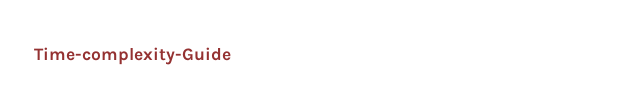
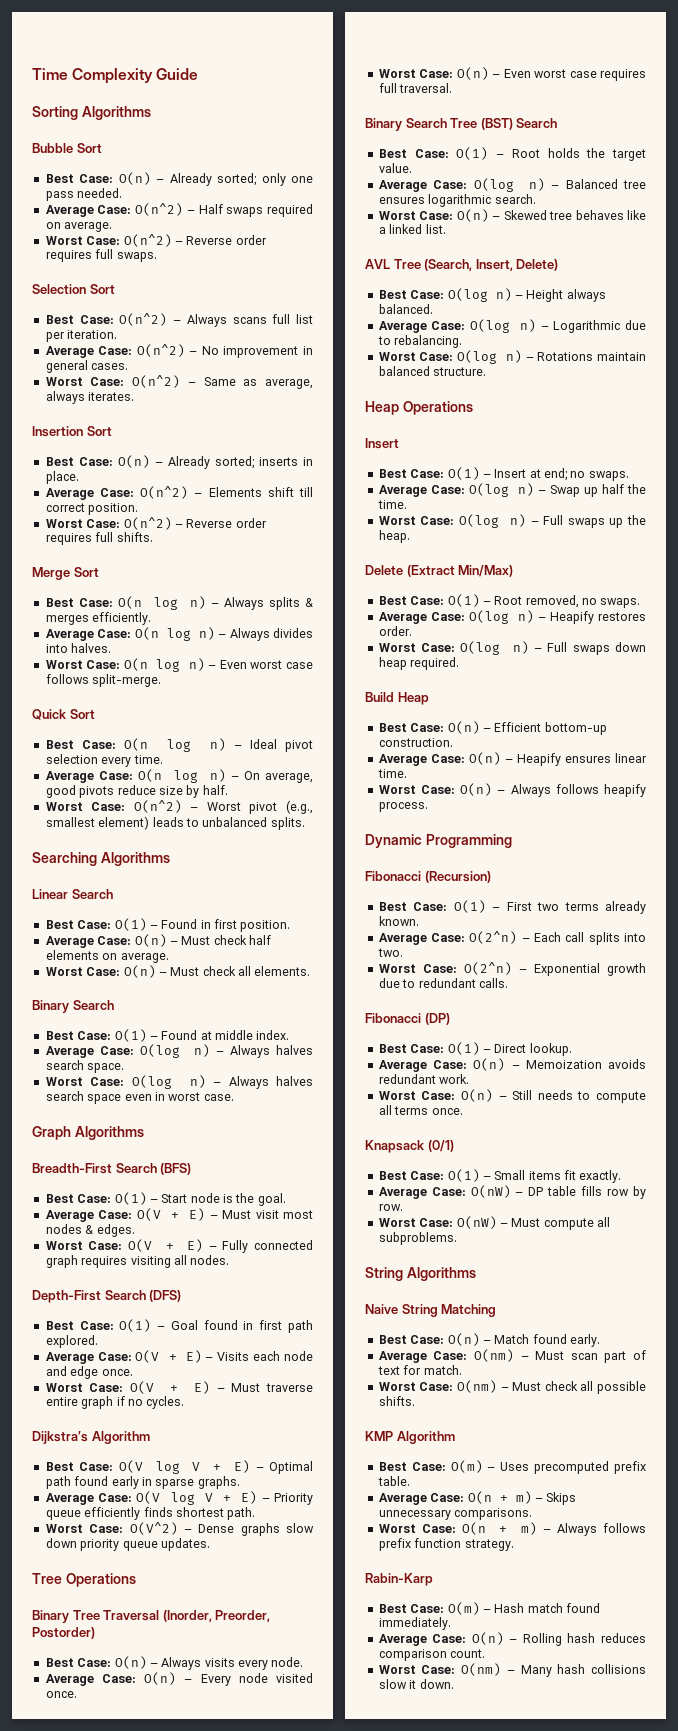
- Time-complexity-Guide
+ Time Complexity Guide
+ Sorting Algorithms
+ Bubble Sort
+ Best Case: O(n) – Already sorted; only one pass needed.
+ Average Case: O(n^2) – Half swaps required on average.
+ Worst Case: O(n^2) – Reverse order requires full swaps.
+ Selection Sort
+ Best Case: O(n^2) – Always scans full list per iteration.
+ Average Case: O(n^2) – No improvement in general cases.
+ Worst Case: O(n^2) – Same as average, always iterates.
+ Insertion Sort
+ Best Case: O(n) – Already sorted; inserts in place.
+ Average Case: O(n^2) – Elements shift till correct position.
+ Worst Case: O(n^2) – Reverse order requires full shifts.
+ Merge Sort
+ Best Case: O(n log n) – Always splits & merges efficiently.
+ Average Case: O(n log n) – Always divides into halves.
+ Worst Case: O(n log n) – Even worst case follows split-merge.
+ Quick Sort
+ Best Case: O(n log n) – Ideal pivot selection every time.
+ Average Case: O(n log n) – On average, good pivots reduce size by half.
+ Worst Case: O(n^2) – Worst pivot (e.g., smallest element) leads to unbalanced splits.
+ Searching Algorithms
+ Linear Search
+ Best Case: O(1) – Found in first position.
+ Average Case: O(n) – Must check half elements on average.
+ Worst Case: O(n) – Must check all elements.
+ Binary Search
+ Best Case: O(1) – Found at middle index.
+ Average Case: O(log n) – Always halves search space.
+ Worst Case: O(log n) – Always halves search space even in worst case.
+ Graph Algorithms
+ Breadth-First Search (BFS)
+ Best Case: O(1) – Start node is the goal.
+ Average Case: O(V + E) – Must visit most nodes & edges.
+ Worst Case: O(V + E) – Fully connected graph requires visiting all nodes.
+ Depth-First Search (DFS)
+ Best Case: O(1) – Goal found in first path explored.
+ Average Case: O(V + E) – Visits each node and edge once.
+ Worst Case: O(V + E) – Must traverse entire graph if no cycles.
+ Dijkstra’s Algorithm
+ Best Case: O(V log V + E) – Optimal path found early in sparse graphs.
+ Average Case: O(V log V + E) – Priority queue efficiently finds shortest path.
+ Worst Case: O(V^2) – Dense graphs slow down priority queue updates.
+ Tree Operations
+ Binary Tree Traversal (Inorder, Preorder, Postorder)
+ Best Case: O(n) – Always visits every node.
+ Average Case: O(n) – Every node visited once.
+ Worst Case: O(n) – Even worst case requires full traversal.
+ Binary Search Tree (BST) Search
+ Best Case: O(1) – Root holds the target value.
+ Average Case: O(log n) – Balanced tree ensures logarithmic search.
+ Worst Case: O(n) – Skewed tree behaves like a linked list.
+ AVL Tree (Search, Insert, Delete)
+ Best Case: O(log n) – Height always balanced.
+ Average Case: O(log n) – Logarithmic due to rebalancing.
+ Worst Case: O(log n) – Rotations maintain balanced structure.
+ Heap Operations
+ Insert
+ Best Case: O(1) – Insert at end; no swaps.
+ Average Case: O(log n) – Swap up half the time.
+ Worst Case: O(log n) – Full swaps up the heap.
+ Delete (Extract Min/Max)
+ Best Case: O(1) – Root removed, no swaps.
+ Average Case: O(log n) – Heapify restores order.
+ Worst Case: O(log n) – Full swaps down heap required.
+ Build Heap
+ Best Case: O(n) – Efficient bottom-up construction.
+ Average Case: O(n) – Heapify ensures linear time.
+ Worst Case: O(n) – Always follows heapify process.
+ Dynamic Programming
+ Fibonacci (Recursion)
+ Best Case: O(1) – First two terms already known.
+ Average Case: O(2^n) – Each call splits into two.
+ Worst Case: O(2^n) – Exponential growth due to redundant calls.
+ Fibonacci (DP)
+ Best Case: O(1) – Direct lookup.
+ Average Case: O(n) – Memoization avoids redundant work.
+ Worst Case: O(n) – Still needs to compute all terms once.
+ Knapsack (0/1)
+ Best Case: O(1) – Small items fit exactly.
+ Average Case: O(nW) – DP table fills row by row.
+ Worst Case: O(nW) – Must compute all subproblems.
+ String Algorithms
+ Naive String Matching
+ Best Case: O(n) – Match found early.
+ Average Case: O(nm) – Must scan part of text for match.
+ Worst Case: O(nm) – Must check all possible shifts.
+ KMP Algorithm
+ Best Case: O(m) – Uses precomputed prefix table.
+ Average Case: O(n + m) – Skips unnecessary comparisons.
+ Worst Case: O(n + m) – Always follows prefix function strategy.
+ Rabin-Karp
+ Best Case: O(m) – Hash match found immediately.
+ Average Case: O(n) – Rolling hash reduces comparison count.
+ Worst Case: O(nm) – Many hash collisions slow it down.

